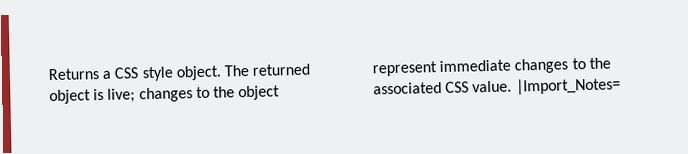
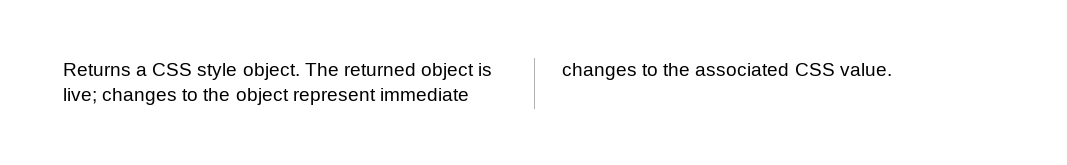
- |Import_Notes=

